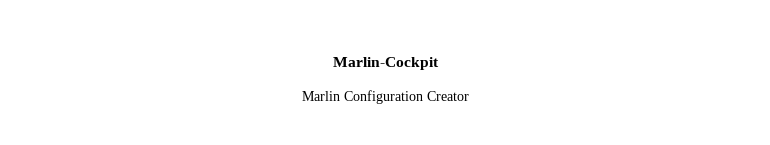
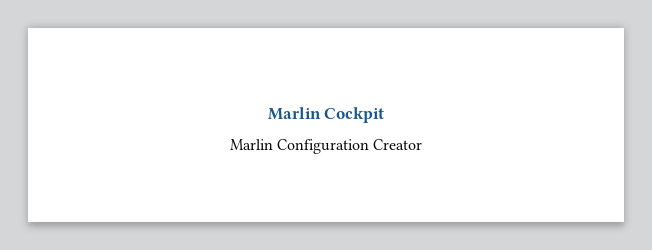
- Marlin-Cockpit
+ Marlin Cockpit

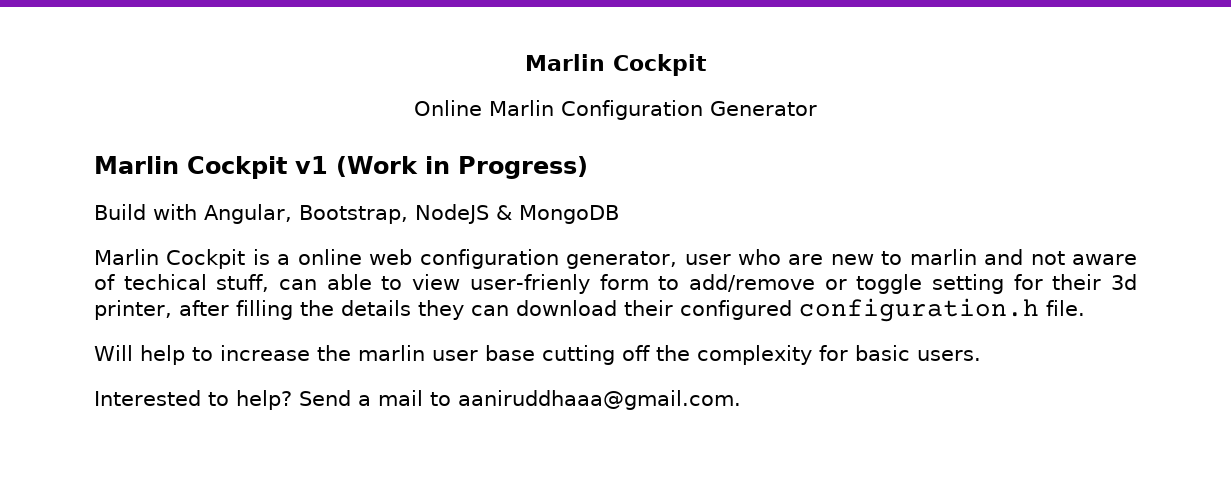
- Marlin Configuration Creator
+ Online Marlin Configuration Generator
+ Marlin Cockpit v1 (Work in Progress)
+ Build with Angular, Bootstrap, NodeJS & MongoDB
+ Marlin Cockpit is a online web configuration generator, user who are new to marlin and not aware of techical stuff, can able to view user-frienly form to add/remove or toggle setting for their 3d printer, after filling the details they can download their configured configuration.h file.
+ Will help to increase the marlin user base cutting off the complexity for basic users.
+ Interested to help? Send a mail to aaniruddhaaa@gmail.com.

